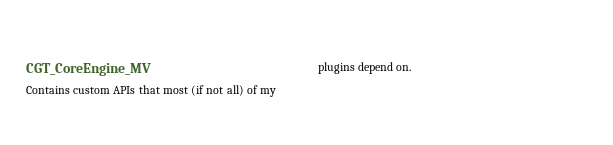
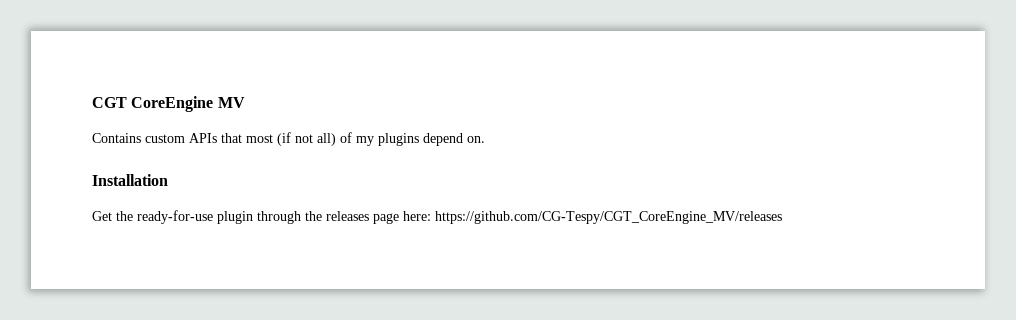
- CGT_CoreEngine_MV
+ CGT CoreEngine MV
+ Installation
+ Get the ready-for-use plugin through the releases page here: https://github.com/CG-Tespy/CGT_CoreEngine_MV/releases

